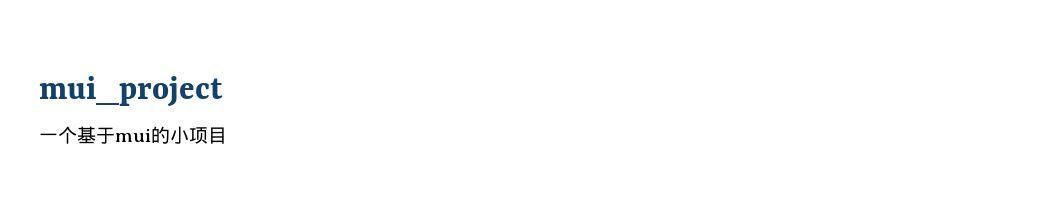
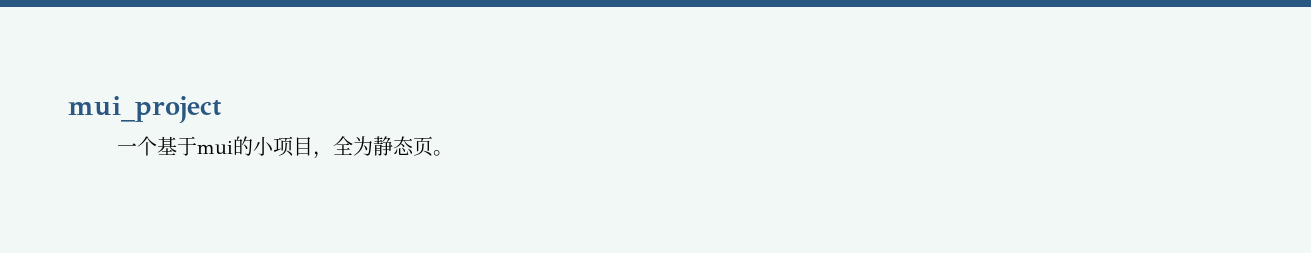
- 一个基于mui的小项目
+ 一个基于mui的小项目，全为静态页。

